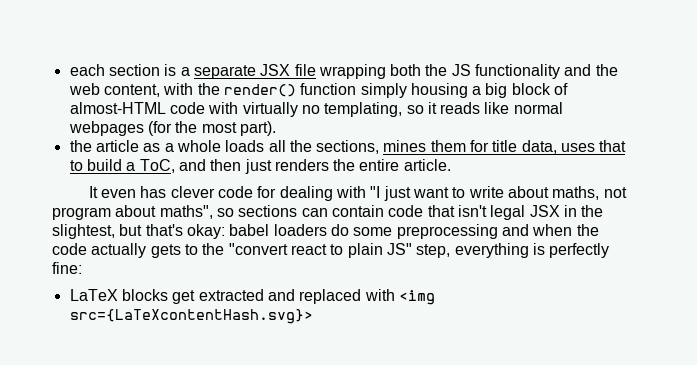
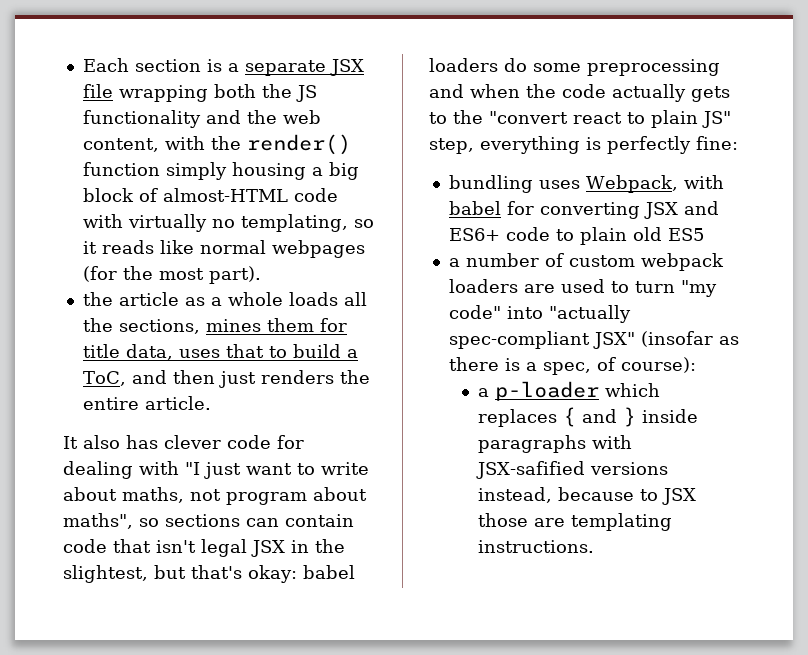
- each section is a separate JSX file wrapping both the JS functionality and the web content, with the render() function simply housing a big block of almost-HTML code with virtually no templating, so it reads like normal webpages (for the most part).
+ Each section is a separate JSX file wrapping both the JS functionality and the web content, with the render() function simply housing a big block of almost-HTML code with virtually no templating, so it reads like normal webpages (for the most part).
- It even has clever code for dealing with "I just want to write about maths, not program about maths", so sections can contain code that isn't legal JSX in the slightest, but that's okay: babel loaders do some preprocessing and when the code actually gets to the "convert react to plain JS" step, everything is perfectly fine:
+ It also has clever code for dealing with "I just want to write about maths, not program about maths", so sections can contain code that isn't legal JSX in the slightest, but that's okay: babel loaders do some preprocessing and when the code actually gets to the "convert react to plain JS" step, everything is perfectly fine:
- LaTeX blocks get extracted and replaced with <img src={LaTeXcontentHash.svg}>
+ bundling uses Webpack, with babel for converting JSX and ES6+ code to plain old ES5
+ a number of custom webpack loaders are used to turn "my code" into "actually spec-compliant JSX" (insofar as there is a spec, of course):
+ a p-loader which replaces { and } inside paragraphs with JSX-safified versions instead, because to JSX those are templating instructions.

